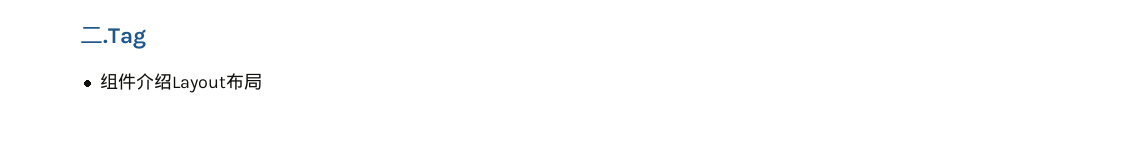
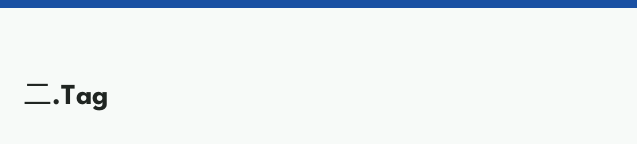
- 组件介绍Layout布局

